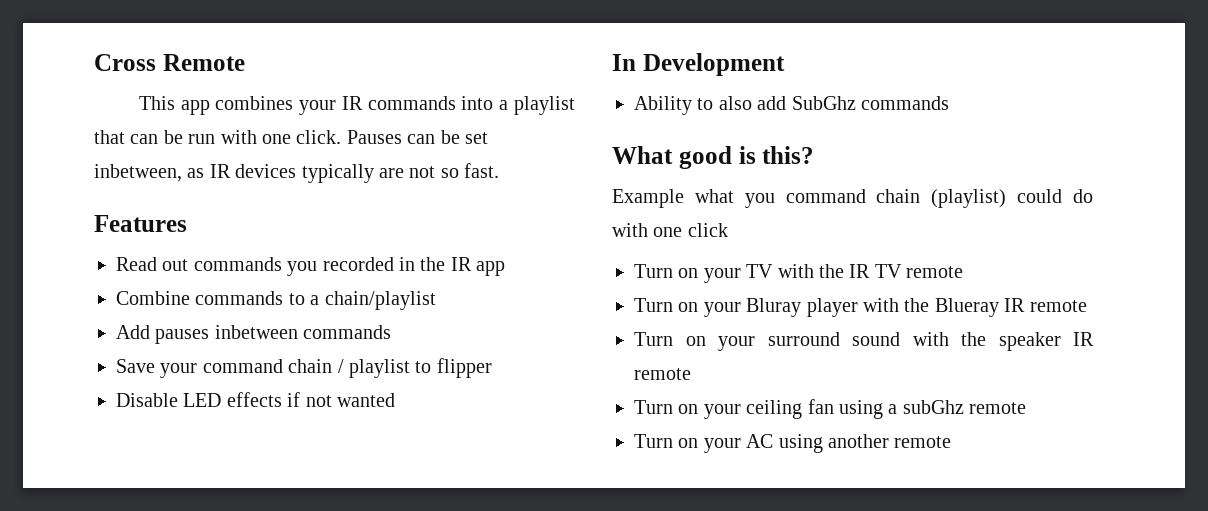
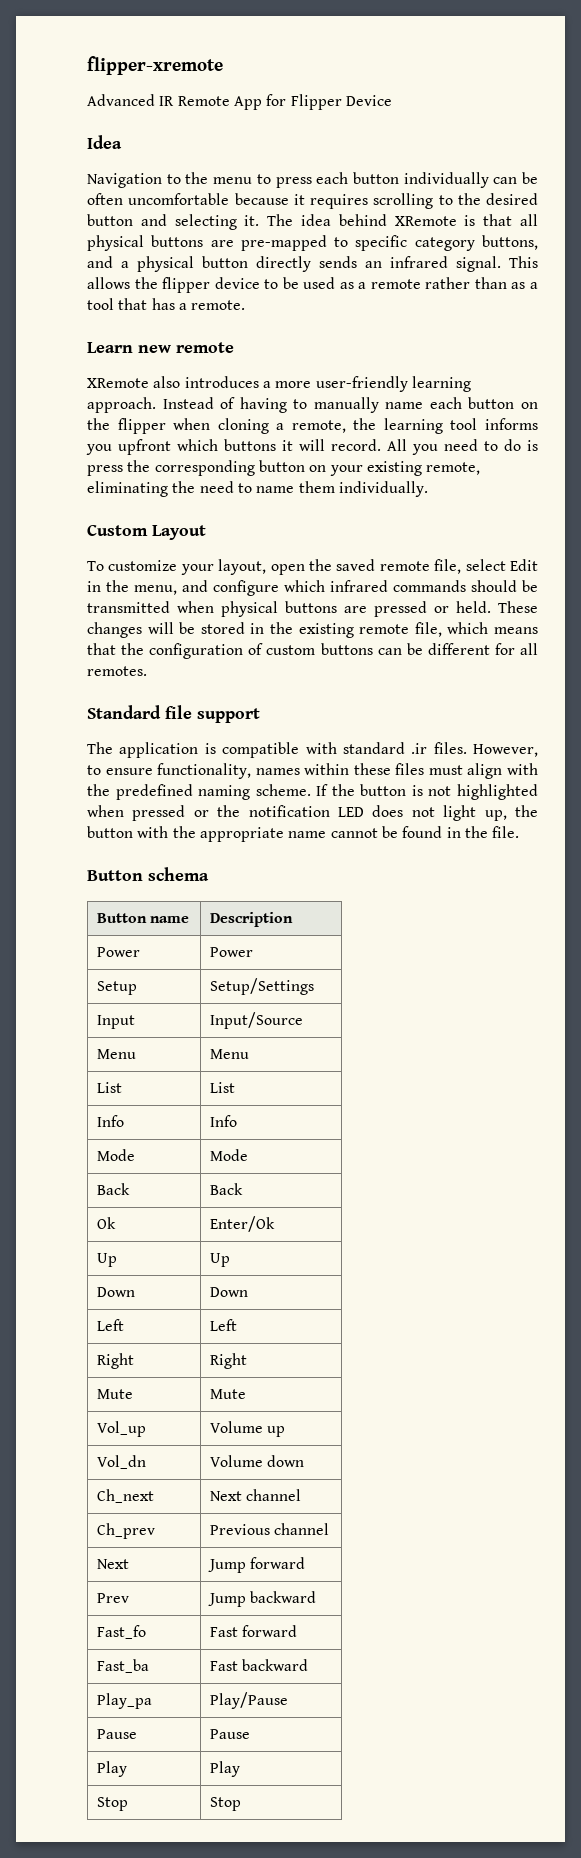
- Cross Remote
- This app combines your IR commands into a playlist that can be run with one click. Pauses can be set inbetween, as IR devices typically are not so fast.
- Features
- Read out commands you recorded in the IR app
- Combine commands to a chain/playlist
- Add pauses inbetween commands
- Save your command chain / playlist to flipper
- Disable LED effects if not wanted
- In Development
- Ability to also add SubGhz commands
- What good is this?
- Example what you command chain (playlist) could do with one click
- Turn on your TV with the IR TV remote
- Turn on your Bluray player with the Blueray IR remote
- Turn on your surround sound with the speaker IR remote
- Turn on your ceiling fan using a subGhz remote
- Turn on your AC using another remote
+ flipper-xremote
+ Advanced IR Remote App for Flipper Device
+ Idea
+ Navigation to the menu to press each button individually can be often uncomfortable because it requires scrolling to the desired button and selecting it. The idea behind XRemote is that all physical buttons are pre-mapped to specific category buttons, and a physical button directly sends an infrared signal. This allows the flipper device to be used as a remote rather than as a tool that has a remote.
+ Learn new remote
+ XRemote also introduces a more user-friendly learning approach. Instead of having to manually name each button on the flipper when cloning a remote, the learning tool informs you upfront which buttons it will record. All you need to do is press the corresponding button on your existing remote, eliminating the need to name them individually.
+ Custom Layout
+ To customize your layout, open the saved remote file, select Edit in the menu, and configure which infrared commands should be transmitted when physical buttons are pressed or held. These changes will be stored in the existing remote file, which means that the configuration of custom buttons can be different for all remotes.
+ Standard file support
+ The application is compatible with standard .ir files. However, to ensure functionality, names within these files must align with the predefined naming scheme. If the button is not highlighted when pressed or the notification LED does not light up, the button with the appropriate name cannot be found in the file.
+ Button schema
+ Button name | Description
+ Power | Power
+ Setup | Setup/Settings
+ Input | Input/Source
+ Menu | Menu
+ List | List
+ Info | Info
+ Mode | Mode
+ Back | Back
+ Ok | Enter/Ok
+ Up | Up
+ Down | Down
+ Left | Left
+ Right | Right
+ Mute | Mute
+ Vol_up | Volume up
+ Vol_dn | Volume down
+ Ch_next | Next channel
+ Ch_prev | Previous channel
+ Next | Jump forward
+ Prev | Jump backward
+ Fast_fo | Fast forward
+ Fast_ba | Fast backward
+ Play_pa | Play/Pause
+ Pause | Pause
+ Play | Play
+ Stop | Stop

